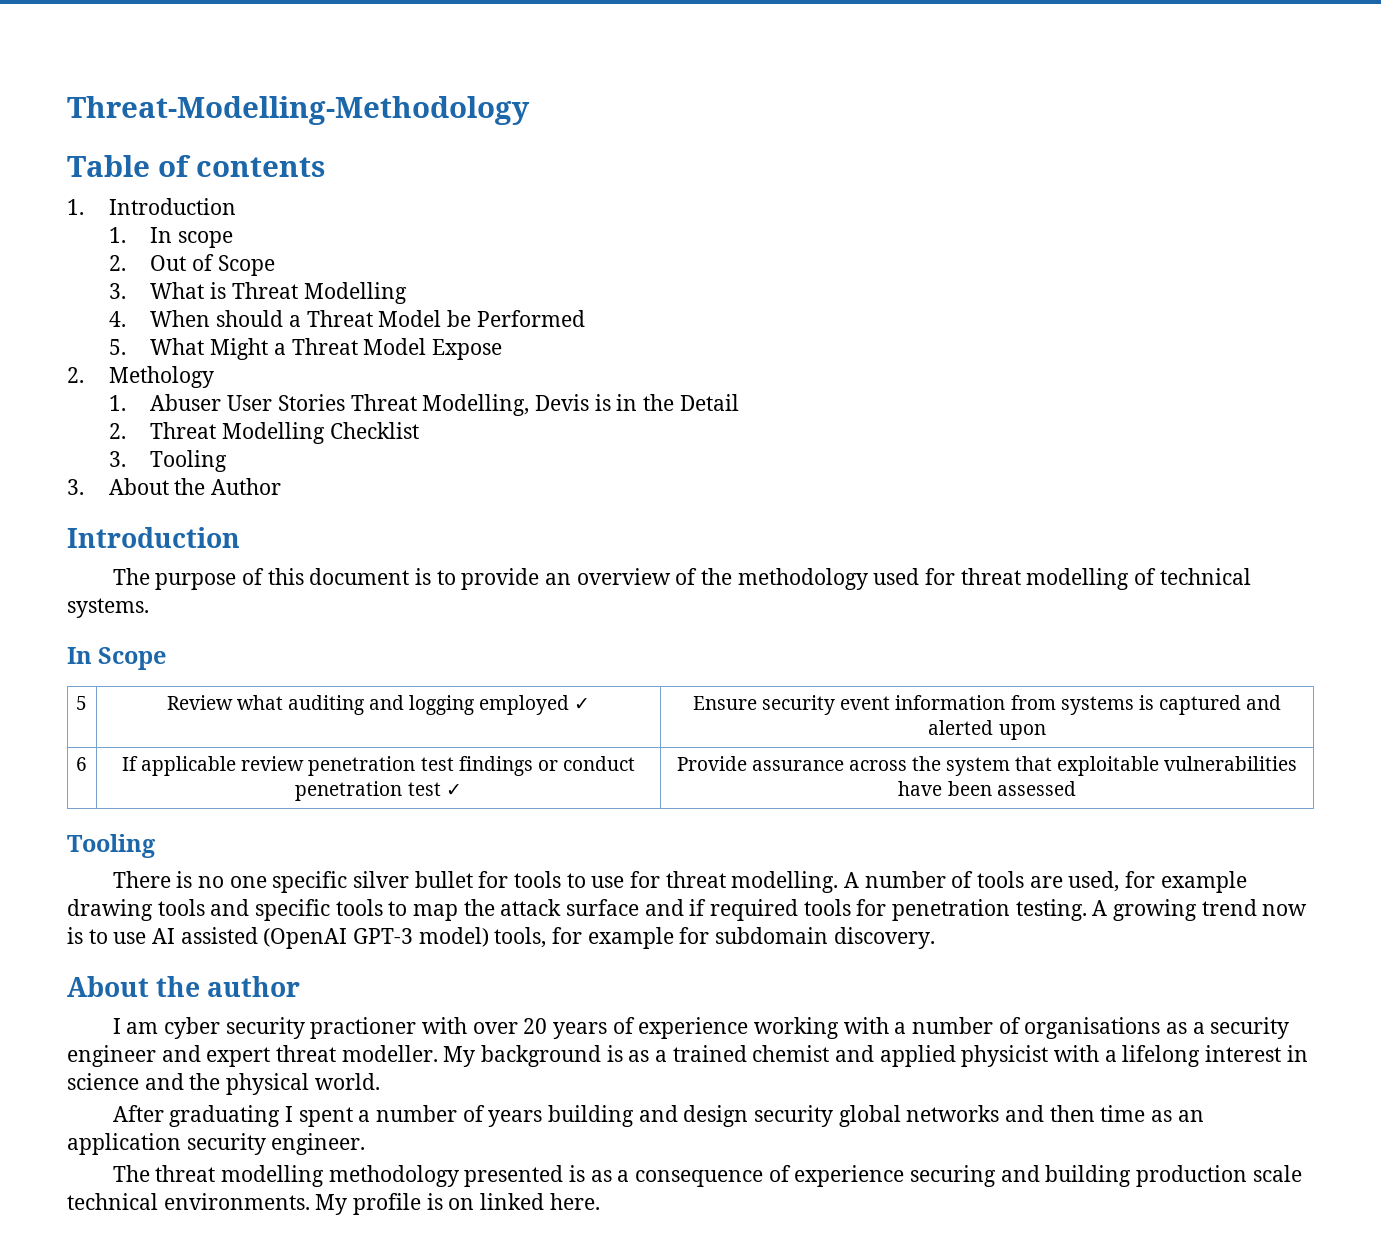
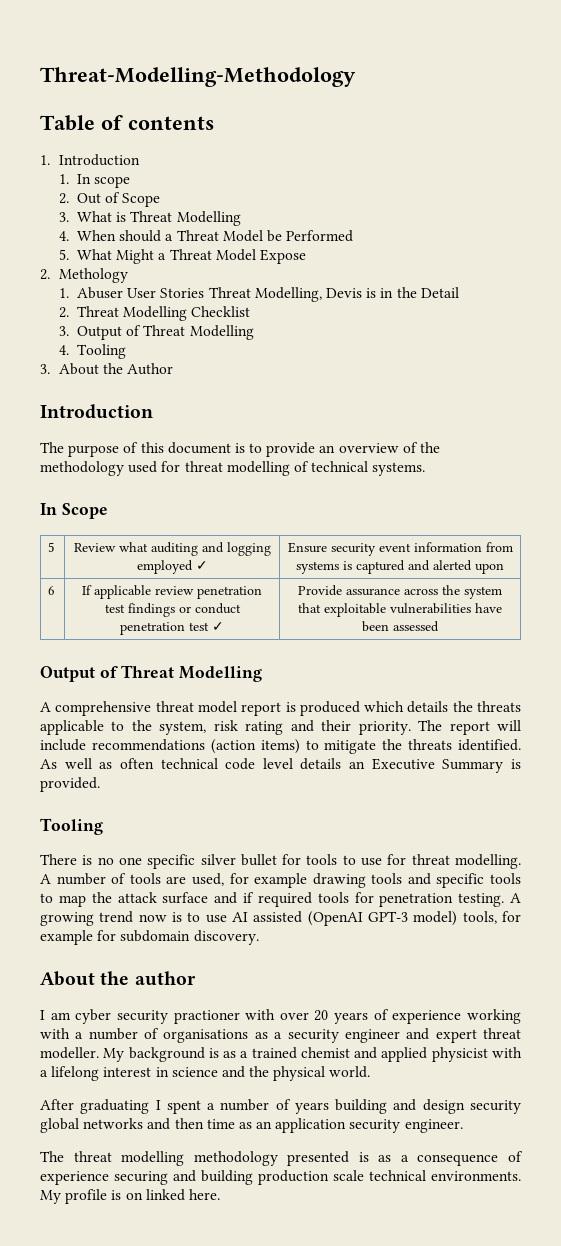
- 3. Tooling
+ 3. Output of Threat Modelling
+ 4. Tooling
  6 | If applicable review penetration test findings or conduct penetration test ✓ | Provide assurance across the system that exploitable vulnerabilities have been assessed
+ Output of Threat Modelling
+ A comprehensive threat model report is produced which details the threats applicable to the system, risk rating and their priority. The report will include recommendations (action items) to mitigate the threats identified. As well as often technical code level details an Executive Summary is provided.

